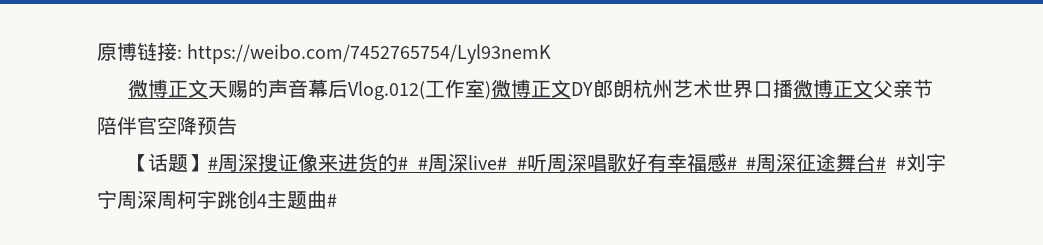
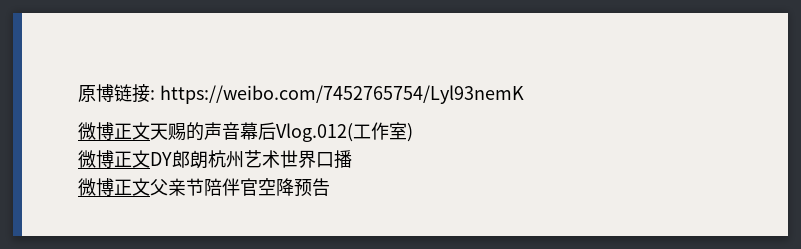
- 微博正文天赐的声音幕后Vlog.012(工作室)微博正文DY郎朗杭州艺术世界口播微博正文父亲节陪伴官空降预告
+ 微博正文天赐的声音幕后Vlog.012(工作室)
+ 微博正文DY郎朗杭州艺术世界口播
+ 微博正文父亲节陪伴官空降预告
- 【话题】#周深搜证像来进货的# #周深live# #听周深唱歌好有幸福感# #周深征途舞台# #刘宇宁周深周柯宇跳创4主题曲#

